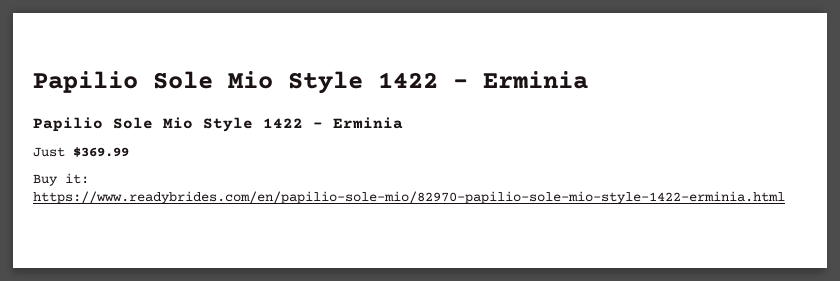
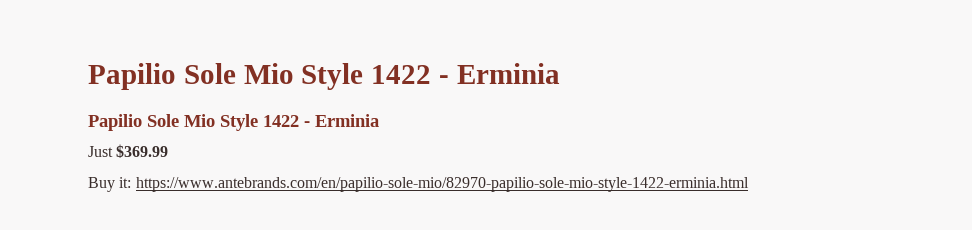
- Buy it: https://www.readybrides.com/en/papilio-sole-mio/82970-papilio-sole-mio-style-1422-erminia.html
+ Buy it: https://www.antebrands.com/en/papilio-sole-mio/82970-papilio-sole-mio-style-1422-erminia.html

